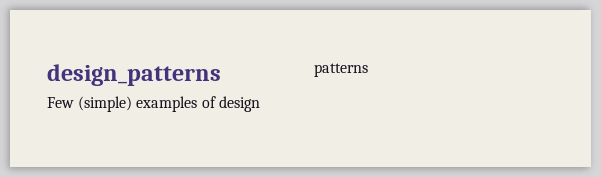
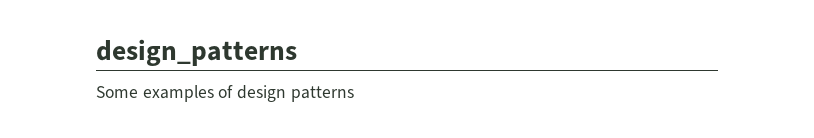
- Few (simple) examples of design patterns
+ Some examples of design patterns

